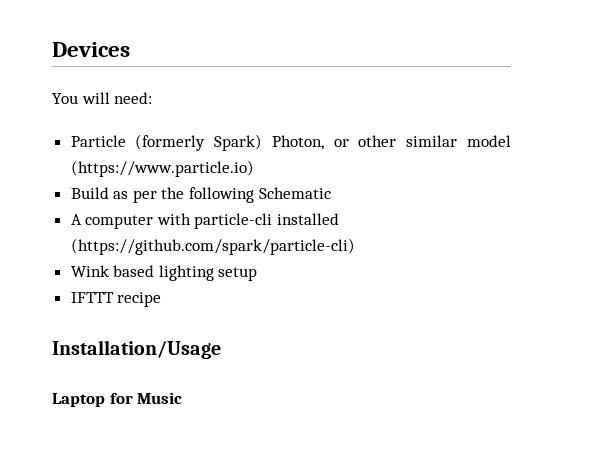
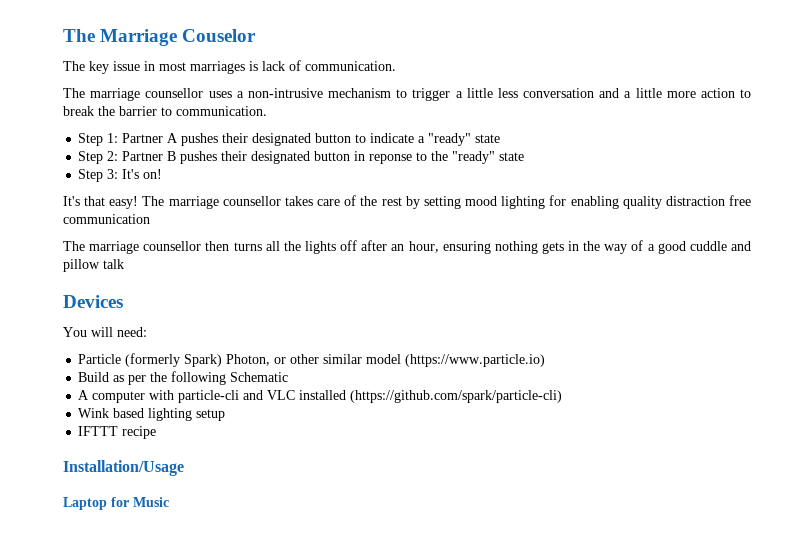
+ The Marriage Couselor
+ The key issue in most marriages is lack of communication.
+ The marriage counsellor uses a non-intrusive mechanism to trigger a little less conversation and a little more action to break the barrier to communication.
+ Step 1: Partner A pushes their designated button to indicate a "ready" state
+ Step 2: Partner B pushes their designated button in reponse to the "ready" state
+ Step 3: It's on!
+ It's that easy! The marriage counsellor takes care of the rest by setting mood lighting for enabling quality distraction free communication
+ The marriage counsellor then turns all the lights off after an hour, ensuring nothing gets in the way of a good cuddle and pillow talk
- A computer with particle-cli installed (https://github.com/spark/particle-cli)
+ A computer with particle-cli and VLC installed (https://github.com/spark/particle-cli)

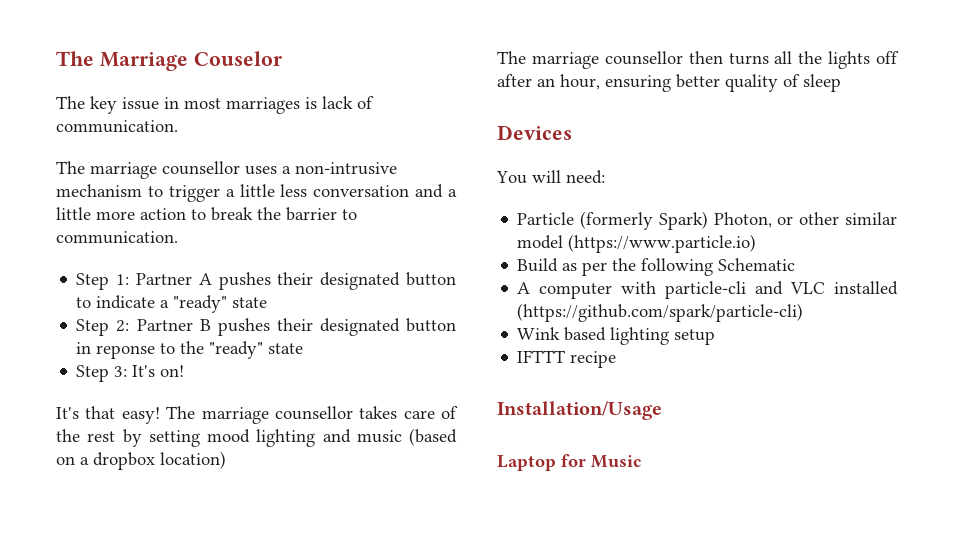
- The marriage counsellor takes care of the rest by setting mood lighting for enabling quality distraction free communication
+ The marriage counsellor takes care of the rest by setting mood lighting and music (based on a dropbox location)
- The marriage counsellor then turns all the lights off after an hour, ensuring nothing gets in the way of a good cuddle and pillow talk
+ The marriage counsellor then turns all the lights off after an hour, ensuring better quality of sleep

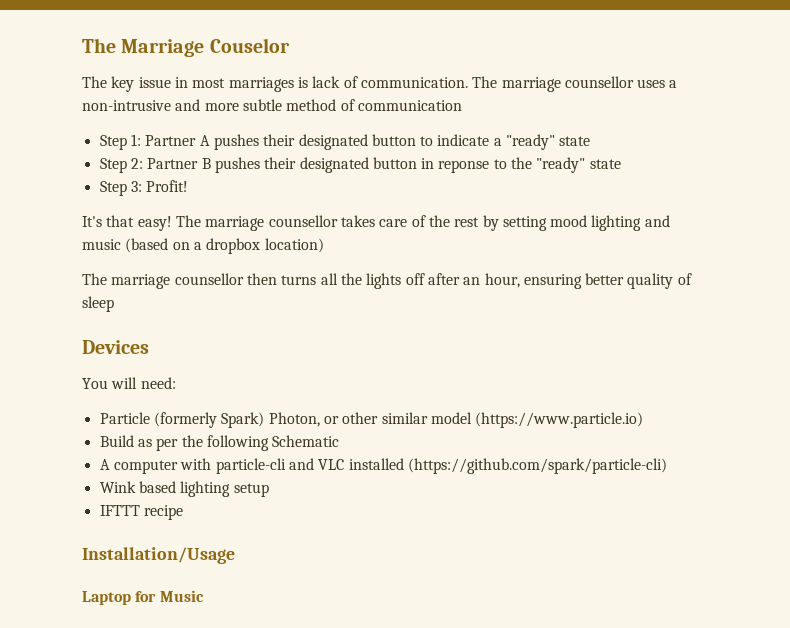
- The key issue in most marriages is lack of communication.
- The marriage counsellor uses a non-intrusive mechanism to trigger a little less conversation and a little more action to break the barrier to communication.
+ The key issue in most marriages is lack of communication. The marriage counsellor uses a non-intrusive and more subtle method of communication
- Step 3: It's on!
+ Step 3: Profit!

